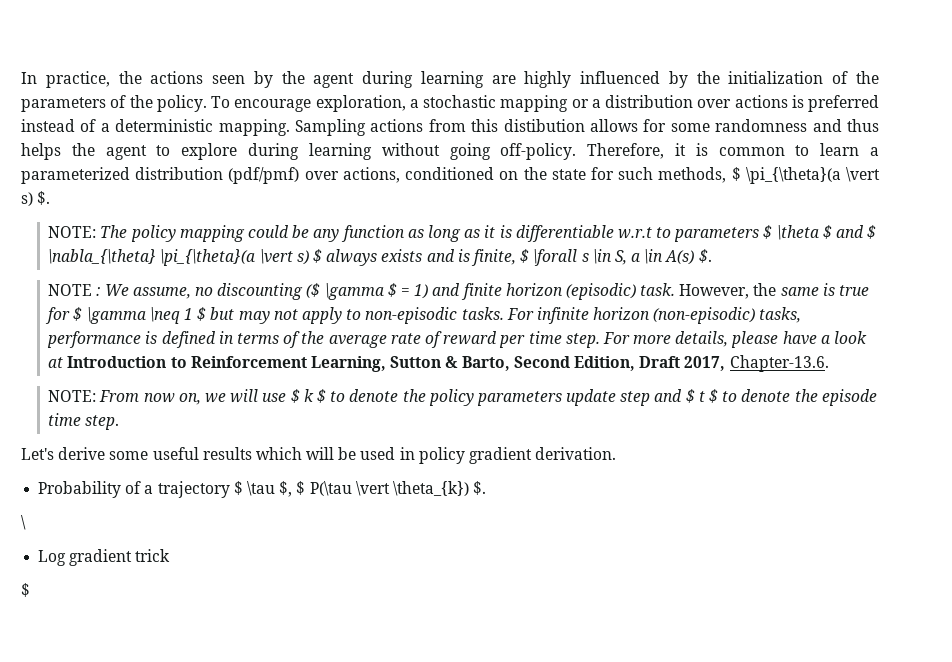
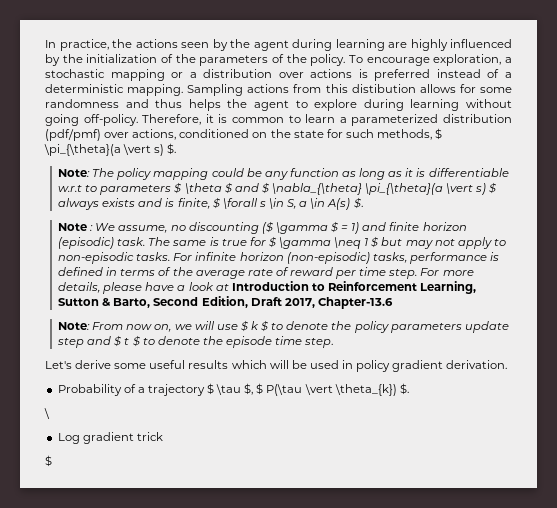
- NOTE: The policy mapping could be any function as long as it is differentiable w.r.t to parameters $ \theta $ and $ \nabla_{\theta} \pi_{\theta}(a \vert s) $ always exists and is finite, $ \forall s \in S, a \in A(s) $.
+ Note: The policy mapping could be any function as long as it is differentiable w.r.t to parameters $ \theta $ and $ \nabla_{\theta} \pi_{\theta}(a \vert s) $ always exists and is finite, $ \forall s \in S, a \in A(s) $.
- NOTE : We assume, no discounting ($ \gamma $ = 1) and finite horizon (episodic) task.
+ Note : We assume, no discounting ($ \gamma $ = 1) and finite horizon (episodic) task.
- However, the same is true for $ \gamma \neq 1 $ but may not apply to non-episodic tasks.
+ The same is true for $ \gamma \neq 1 $ but may not apply to non-episodic tasks.
- For more details, please have a look at Introduction to Reinforcement Learning, Sutton & Barto, Second Edition, Draft 2017, Chapter-13.6.
- NOTE: From now on, we will use $ k $ to denote the policy parameters update step and $ t $ to denote the episode time step.
+ For more details, please have a look at Introduction to Reinforcement Learning, Sutton & Barto, Second Edition, Draft 2017, Chapter-13.6
+ Note: From now on, we will use $ k $ to denote the policy parameters update step and $ t $ to denote the episode time step.

